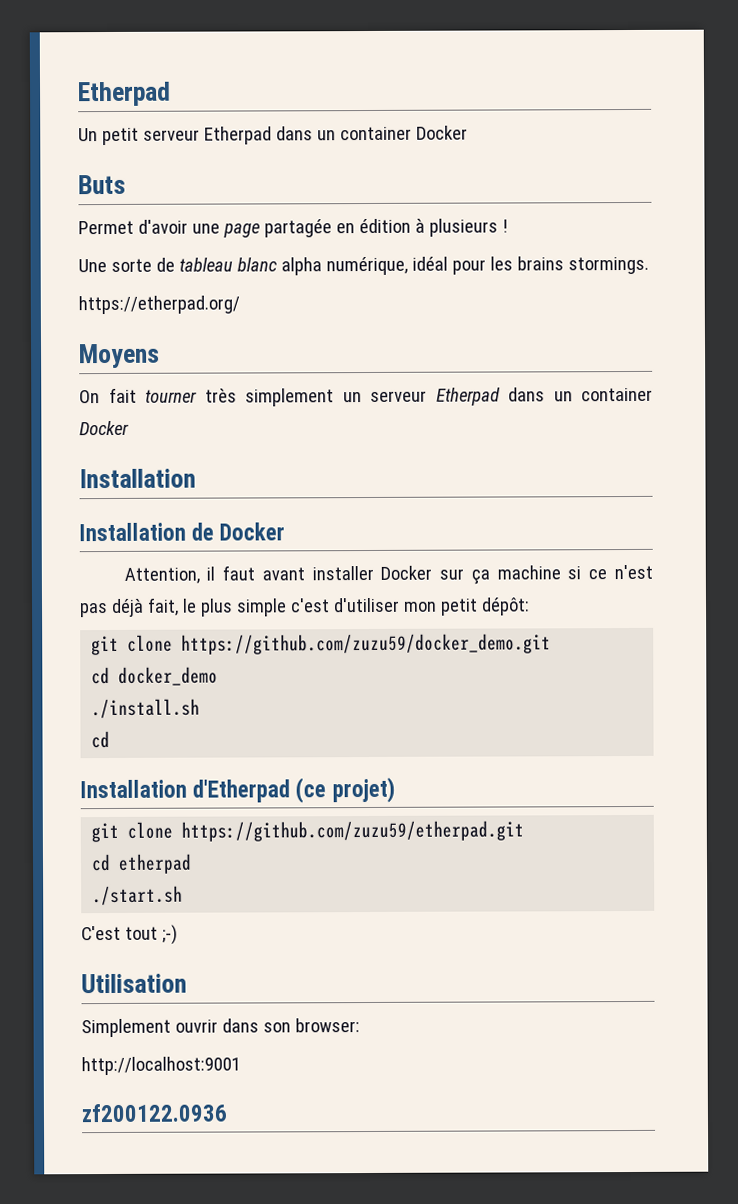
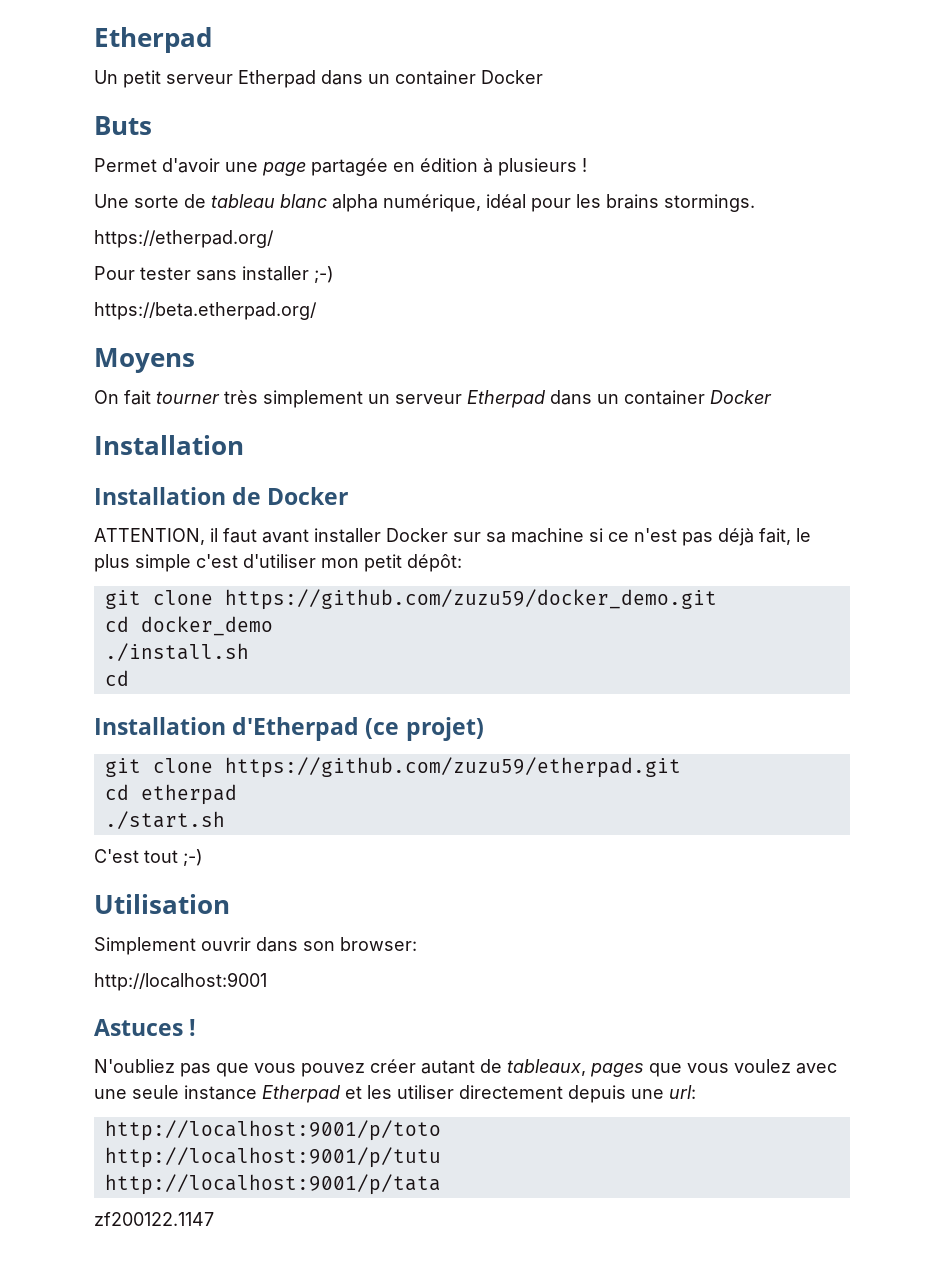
+ Pour tester sans installer ;-)
+ https://beta.etherpad.org/
- Attention, il faut avant installer Docker sur ça machine si ce n'est pas déjà fait, le plus simple c'est d'utiliser mon petit dépôt:
+ ATTENTION, il faut avant installer Docker sur sa machine si ce n'est pas déjà fait, le plus simple c'est d'utiliser mon petit dépôt:
- zf200122.0936
+ Astuces !
+ N'oubliez pas que vous pouvez créer autant de tableaux, pages que vous voulez avec une seule instance Etherpad et les utiliser directement depuis une url:
+ http://localhost:9001/p/toto
+ http://localhost:9001/p/tutu
+ http://localhost:9001/p/tata
+ zf200122.1147

